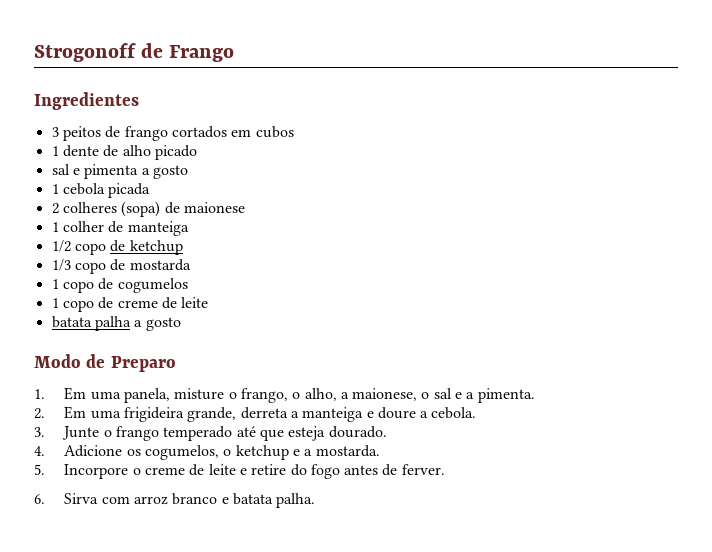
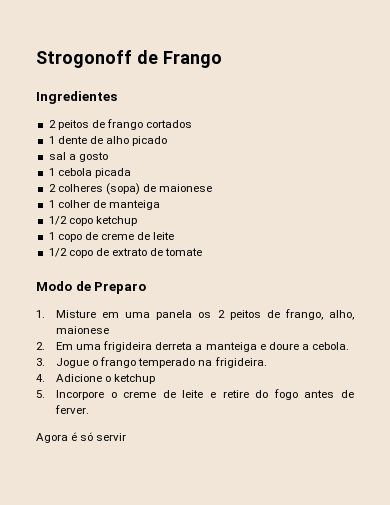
- 3 peitos de frango cortados em cubos
+ 2 peitos de frango cortados
- sal e pimenta a gosto
+ sal a gosto
- 1/2 copo de ketchup
- 1/3 copo de mostarda
- 1 copo de cogumelos
+ 1/2 copo ketchup
- batata palha a gosto
+ 1/2 copo de extrato de tomate
  Modo de Preparo
- 1. Em uma panela, misture o frango, o alho, a maionese, o sal e a pimenta.
+ 1. Misture em uma panela os 2 peitos de frango, alho, maionese
- 2. Em uma frigideira grande, derreta a manteiga e doure a cebola.
+ 2. Em uma frigideira derreta a manteiga e doure a cebola.
- 3. Junte o frango temperado até que esteja dourado.
+ 3. Jogue o frango temperado na frigideira.
- 4. Adicione os cogumelos, o ketchup e a mostarda.
+ 4. Adicione o ketchup
- 6. Sirva com arroz branco e batata palha.
+ Agora é só servir

